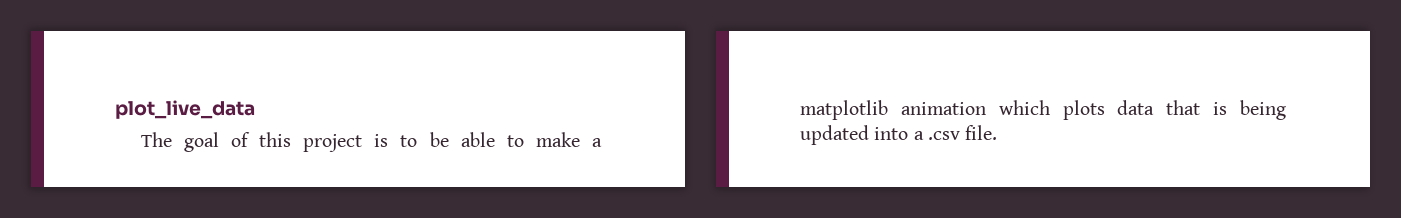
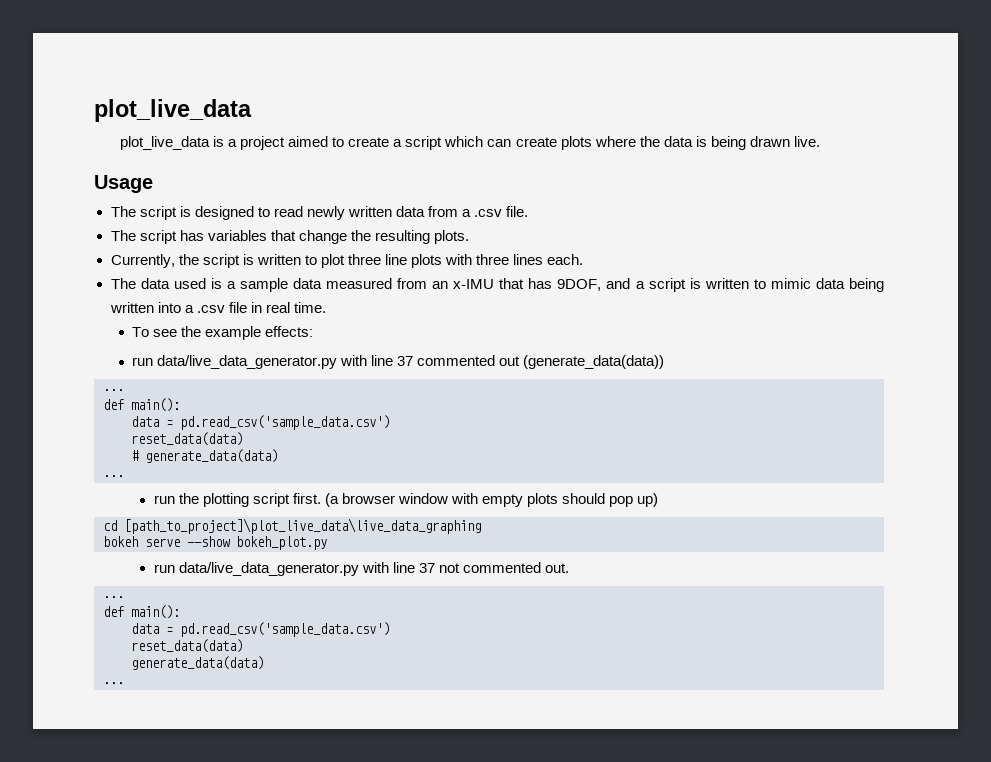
- The goal of this project is to be able to make a matplotlib animation which plots data that is being updated into a .csv file.
+ plot_live_data is a project aimed to create a script which can create plots where the data is being drawn live.
+ Usage
+ The script is designed to read newly written data from a .csv file.
+ The script has variables that change the resulting plots.
+ Currently, the script is written to plot three line plots with three lines each.
+ The data used is a sample data measured from an x-IMU that has 9DOF, and a script is written to mimic data being written into a .csv file in real time.
+ To see the example effects:
+ run data/live_data_generator.py with line 37 commented out (generate_data(data))
+ ...
+ def main():
+ data = pd.read_csv('sample_data.csv')
+ reset_data(data)
+ # generate_data(data)
+ ...
+ run the plotting script first. (a browser window with empty plots should pop up)
+ cd [path_to_project]\plot_live_data\live_data_graphing
+ bokeh serve --show bokeh_plot.py
+ run data/live_data_generator.py with line 37 not commented out.
+ ...
+ def main():
+ data = pd.read_csv('sample_data.csv')
+ reset_data(data)
+ generate_data(data)
+ ...

